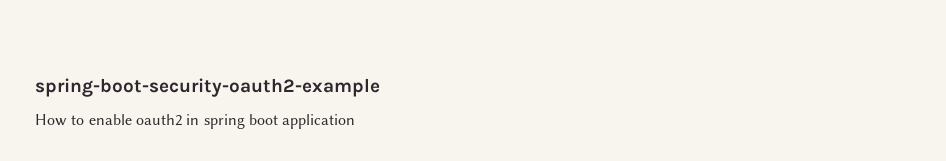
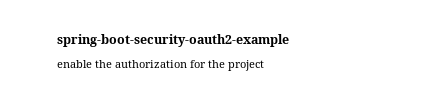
- How to enable oauth2 in spring boot application
+ enable the authorization for the project

